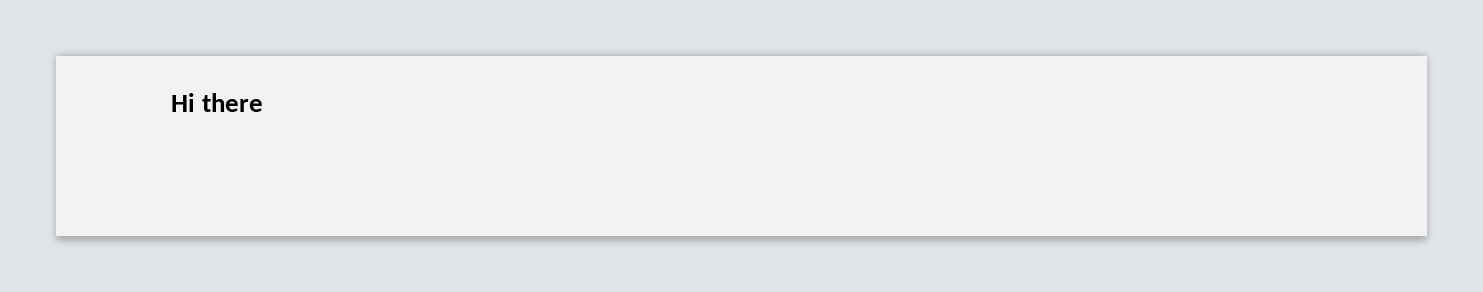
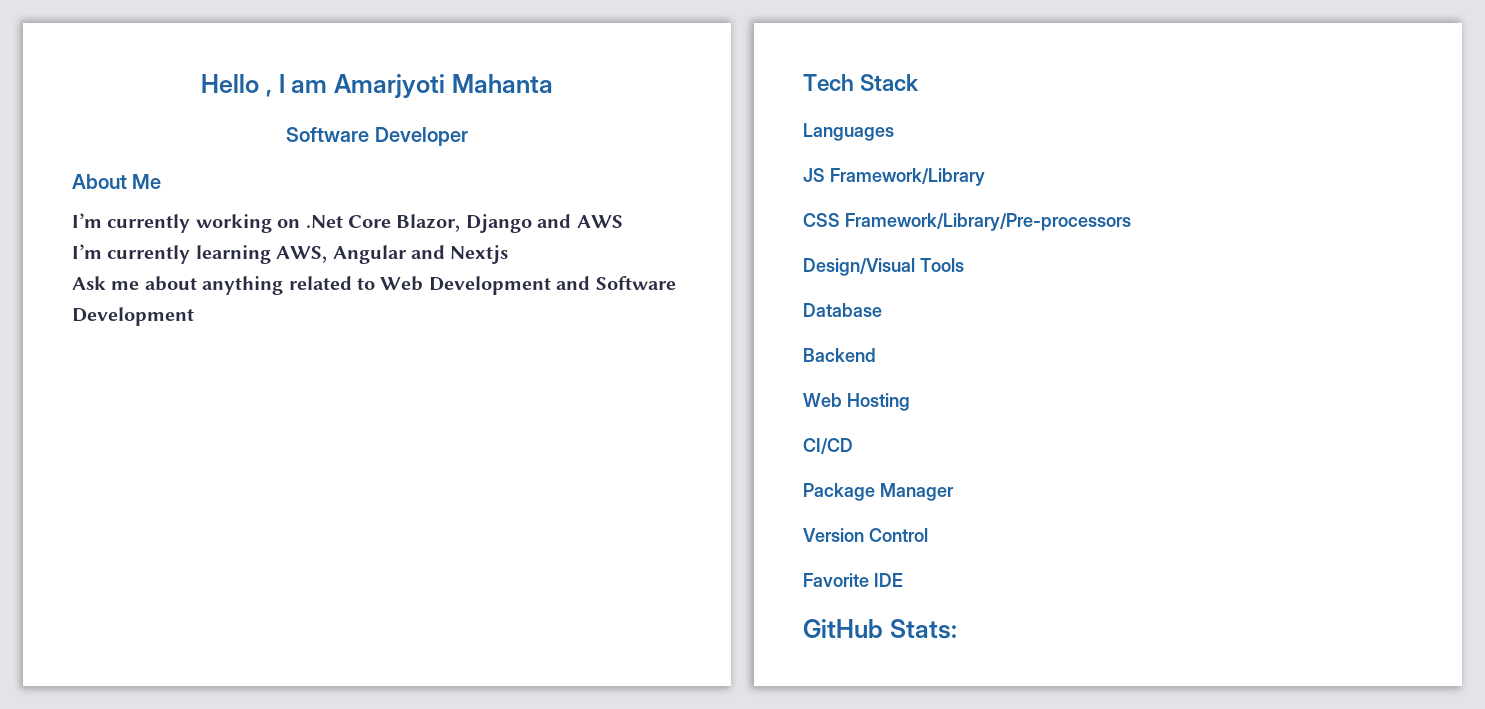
- Hi there
+ Hello , I am Amarjyoti Mahanta
+ Software Developer
+ About Me
+ I’m currently working on .Net Core Blazor, Django and AWS
+ I’m currently learning AWS, Angular and Nextjs
+ Ask me about anything related to Web Development and Software Development
+ Tech Stack
+ Languages
+ JS Framework/Library
+ CSS Framework/Library/Pre-processors
+ Design/Visual Tools
+ Database
+ Backend
+ Web Hosting
+ CI/CD
+ Package Manager
+ Version Control
+ Favorite IDE
+ GitHub Stats:

